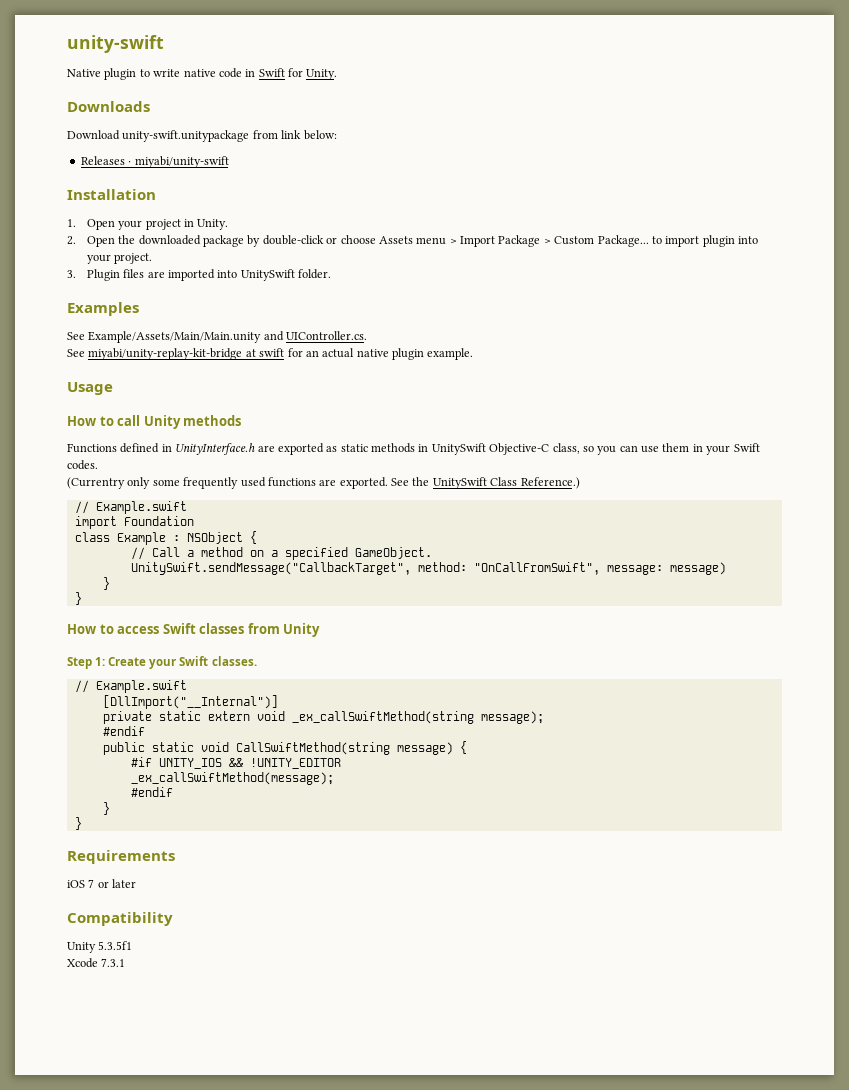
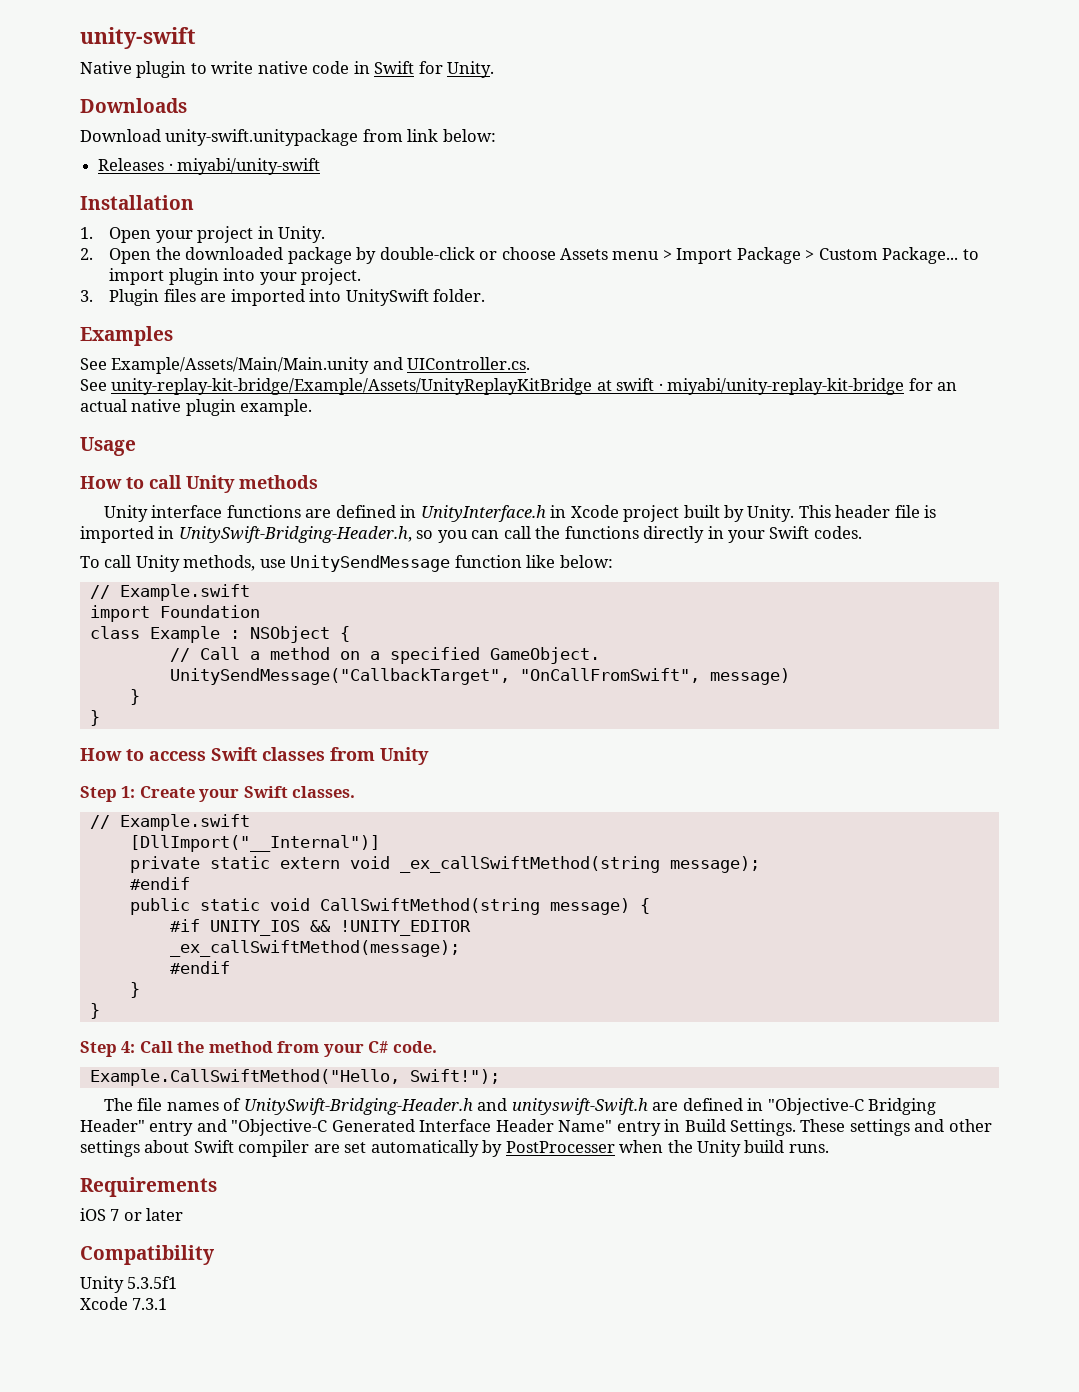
- See miyabi/unity-replay-kit-bridge at swift for an actual native plugin example.
+ See unity-replay-kit-bridge/Example/Assets/UnityReplayKitBridge at swift · miyabi/unity-replay-kit-bridge for an actual native plugin example.
- Functions defined in UnityInterface.h are exported as static methods in UnitySwift Objective-C class, so you can use them in your Swift codes.
- (Currentry only some frequently used functions are exported. See the UnitySwift Class Reference.)
+ Unity interface functions are defined in UnityInterface.h in Xcode project built by Unity. This header file is imported in UnitySwift-Bridging-Header.h, so you can call the functions directly in your Swift codes.
+ To call Unity methods, use UnitySendMessage function like below:
- UnitySwift.sendMessage("CallbackTarget", method: "OnCallFromSwift", message: message)
+ UnitySendMessage("CallbackTarget", "OnCallFromSwift", message)
+ Step 4: Call the method from your C# code.
+ Example.CallSwiftMethod("Hello, Swift!");
+ The file names of UnitySwift-Bridging-Header.h and unityswift-Swift.h are defined in "Objective-C Bridging Header" entry and "Objective-C Generated Interface Header Name" entry in Build Settings. These settings and other settings about Swift compiler are set automatically by PostProcesser when the Unity build runs.

